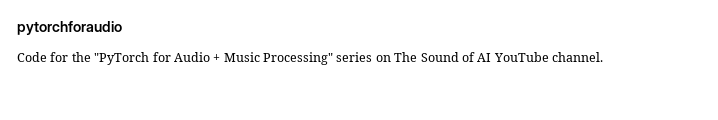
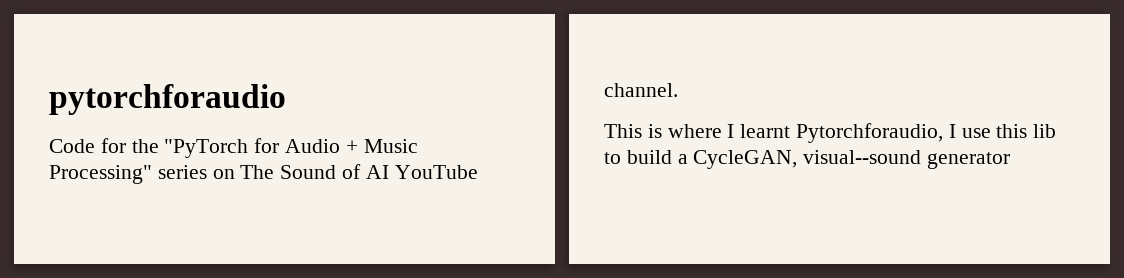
+ This is where I learnt Pytorchforaudio, I use this lib to build a CycleGAN, visual--sound generator

